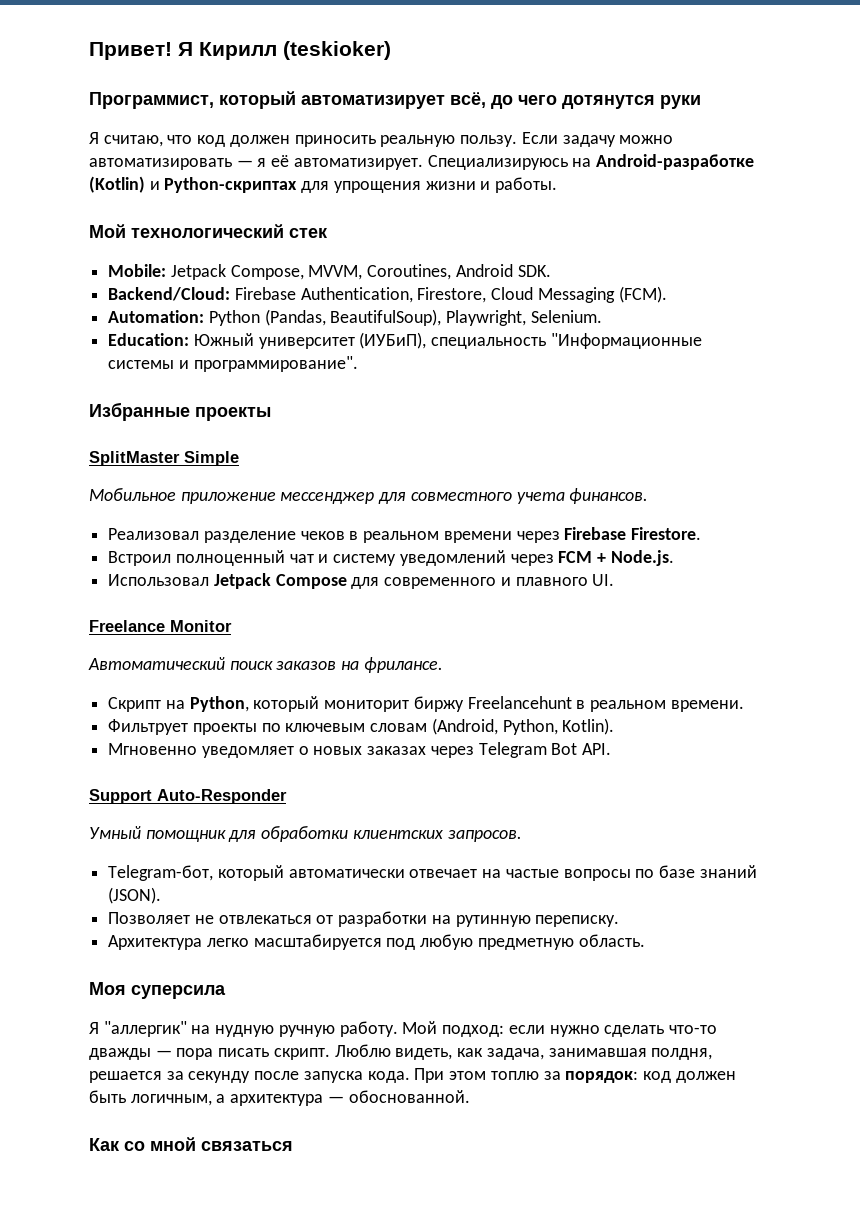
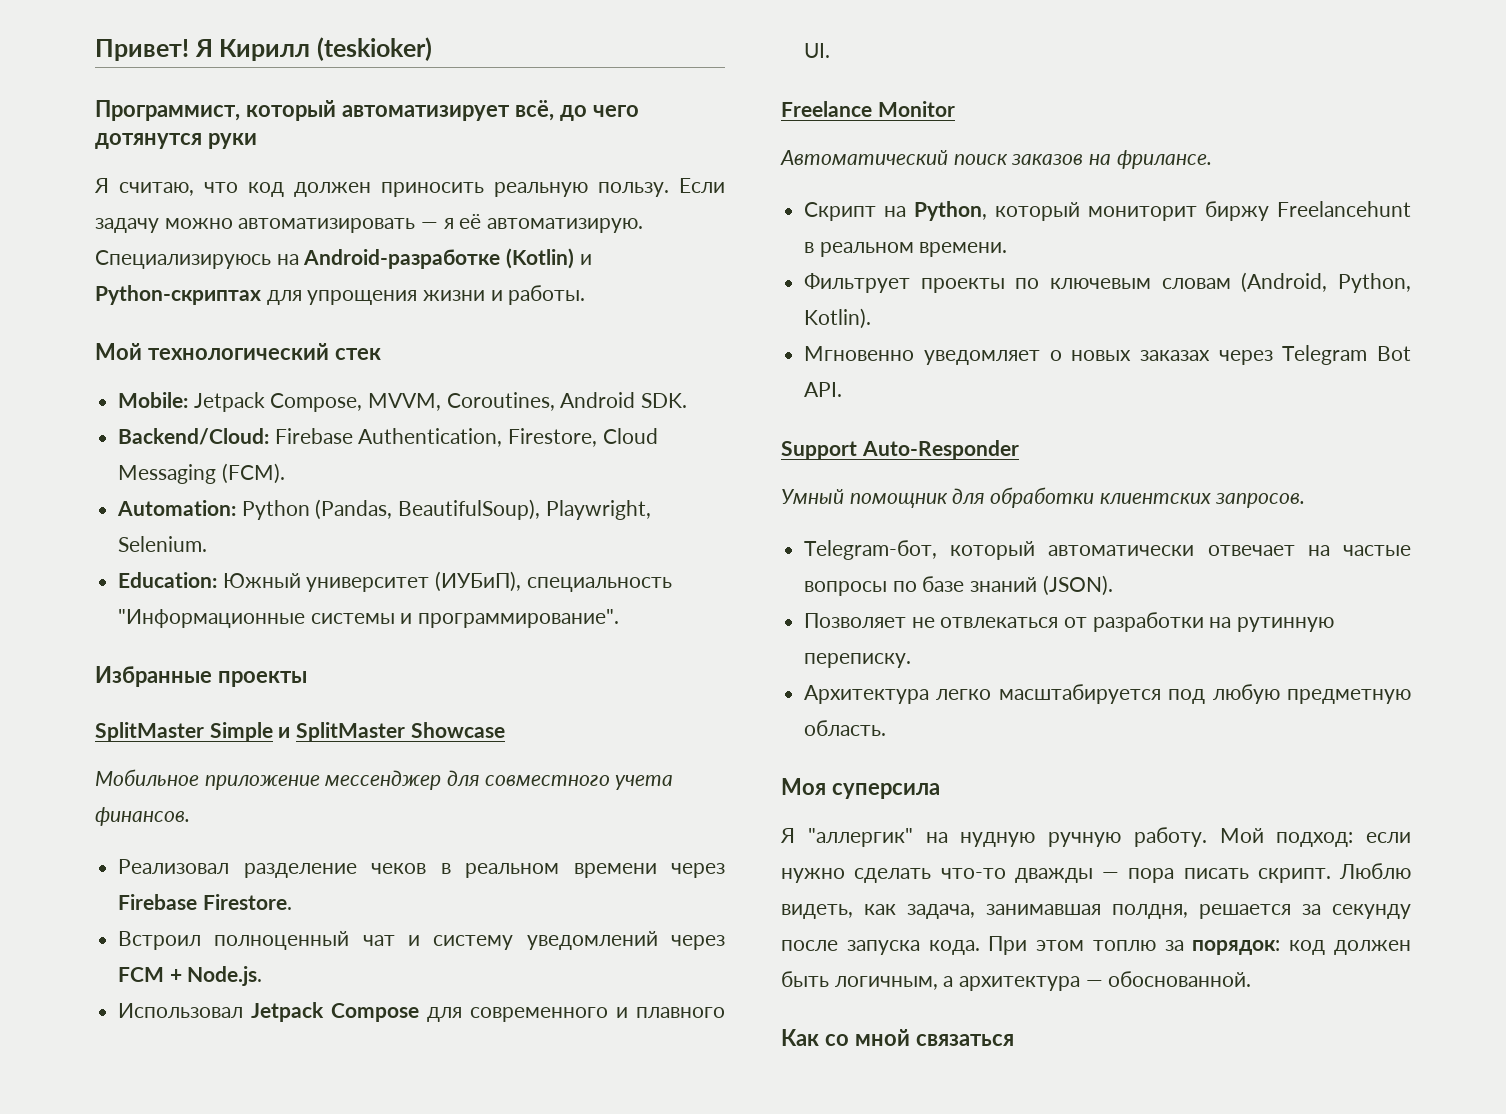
- Если задачу можно автоматизировать — я её автоматизирует.
+ Если задачу можно автоматизировать — я её автоматизирую.
- SplitMaster Simple
+ SplitMaster Simple и SplitMaster Showcase

